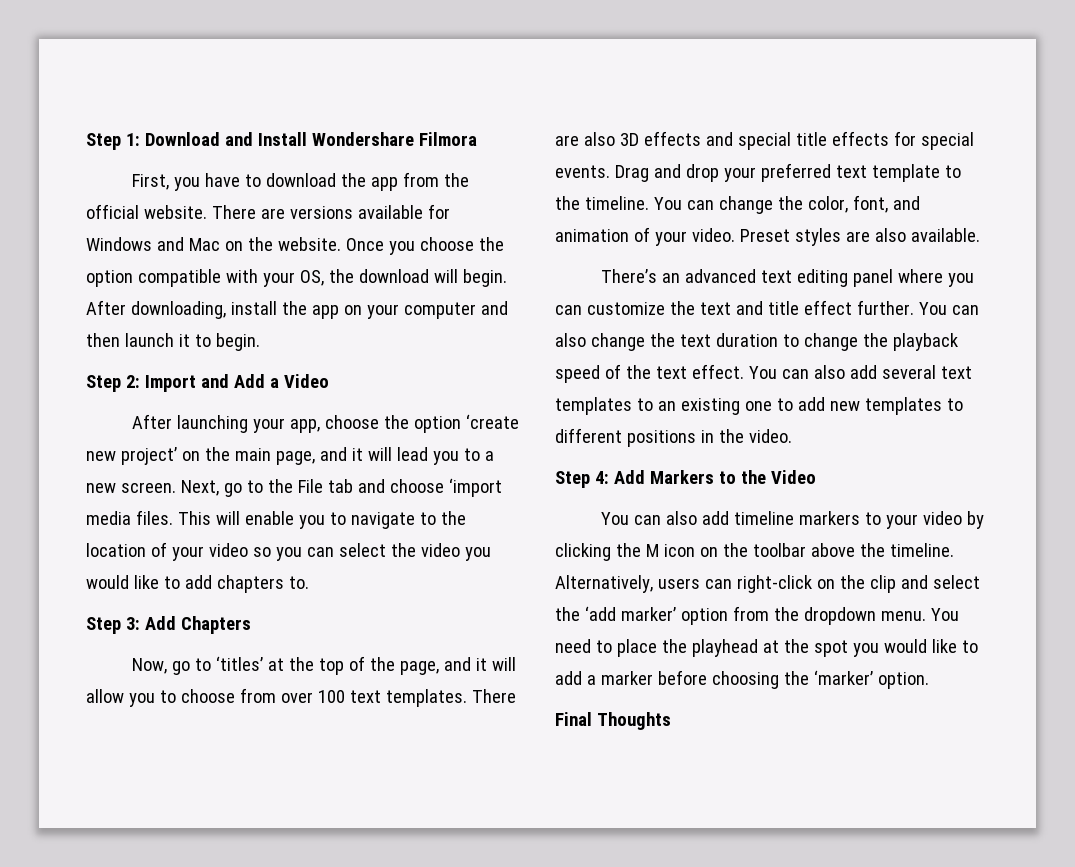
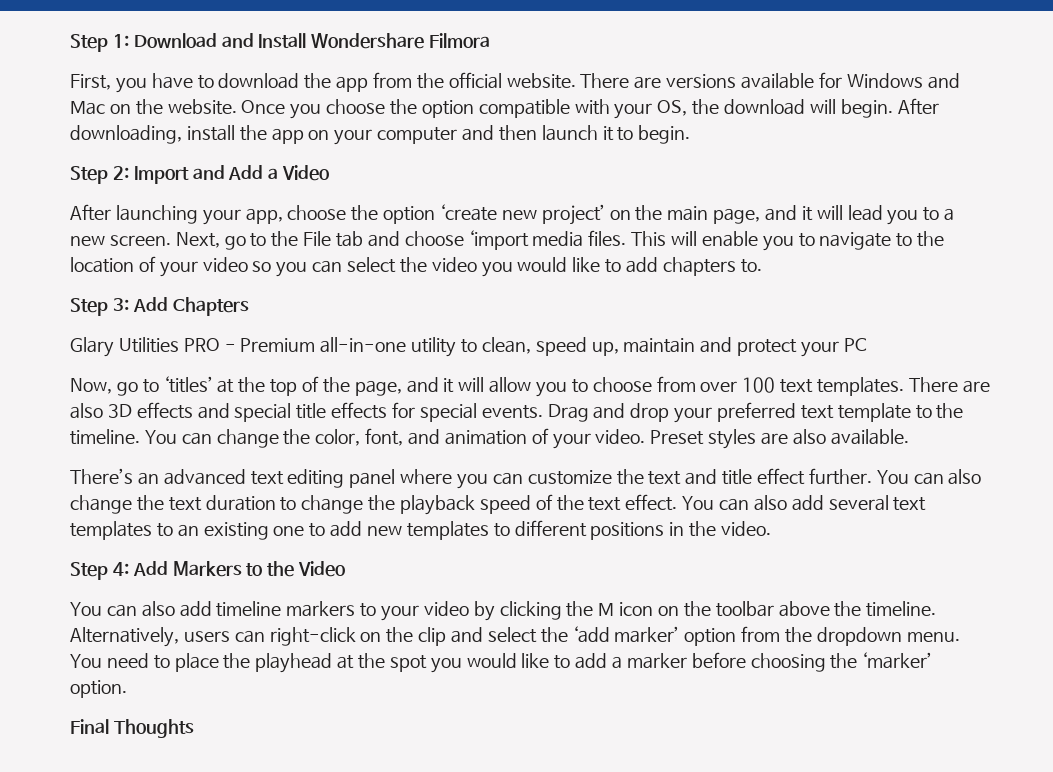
+ Glary Utilities PRO - Premium all-in-one utility to clean, speed up, maintain and protect your PC

